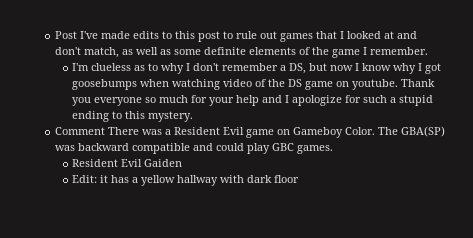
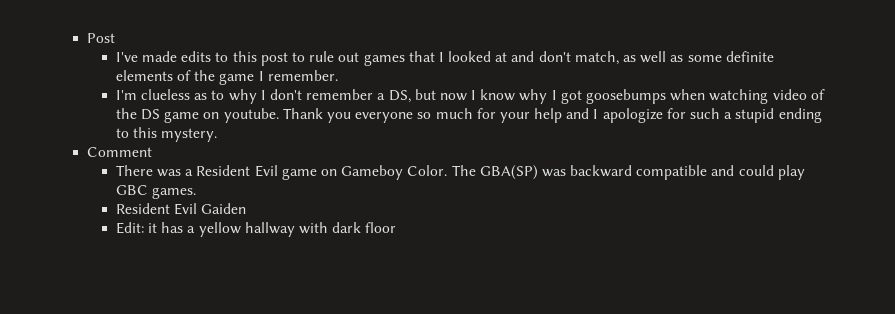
- Post I've made edits to this post to rule out games that I looked at and don't match, as well as some definite elements of the game I remember.
+ Post
+ I've made edits to this post to rule out games that I looked at and don't match, as well as some definite elements of the game I remember.
- Comment There was a Resident Evil game on Gameboy Color.
+ Comment
+ There was a Resident Evil game on Gameboy Color.

